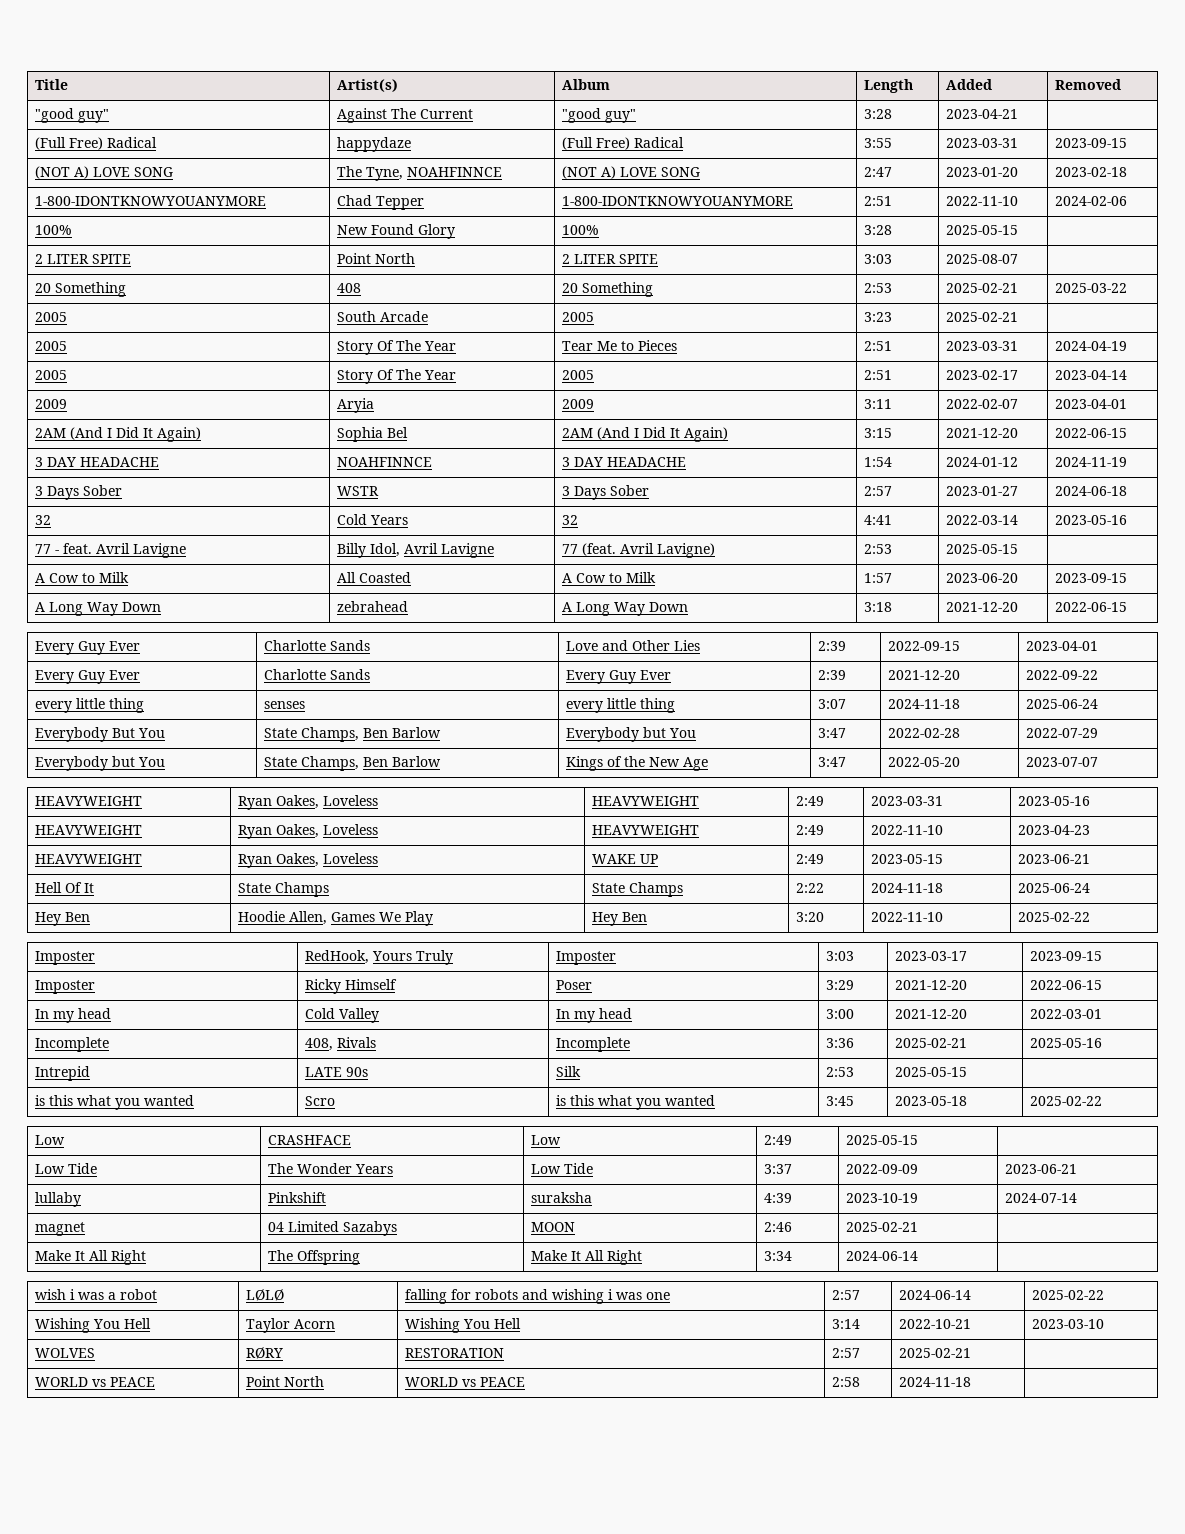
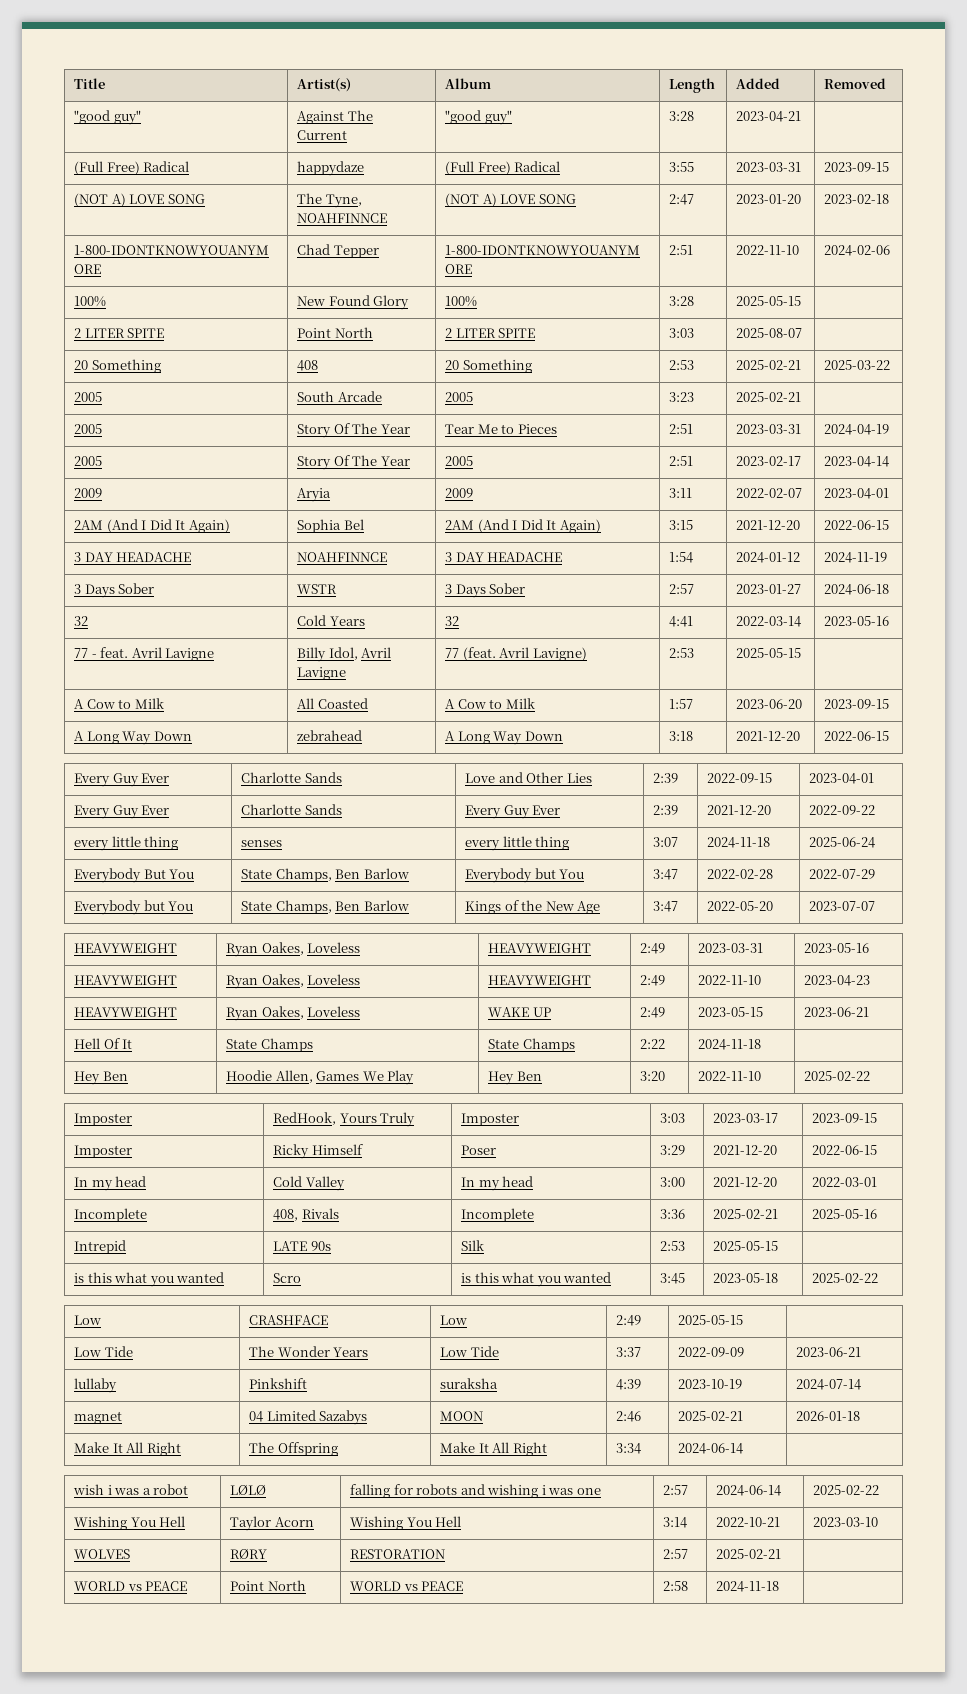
- Hell Of It | State Champs | State Champs | 2:22 | 2024-11-18 | 2025-06-24
+ Hell Of It | State Champs | State Champs | 2:22 | 2024-11-18 |
- magnet | 04 Limited Sazabys | MOON | 2:46 | 2025-02-21 |
+ magnet | 04 Limited Sazabys | MOON | 2:46 | 2025-02-21 | 2026-01-18

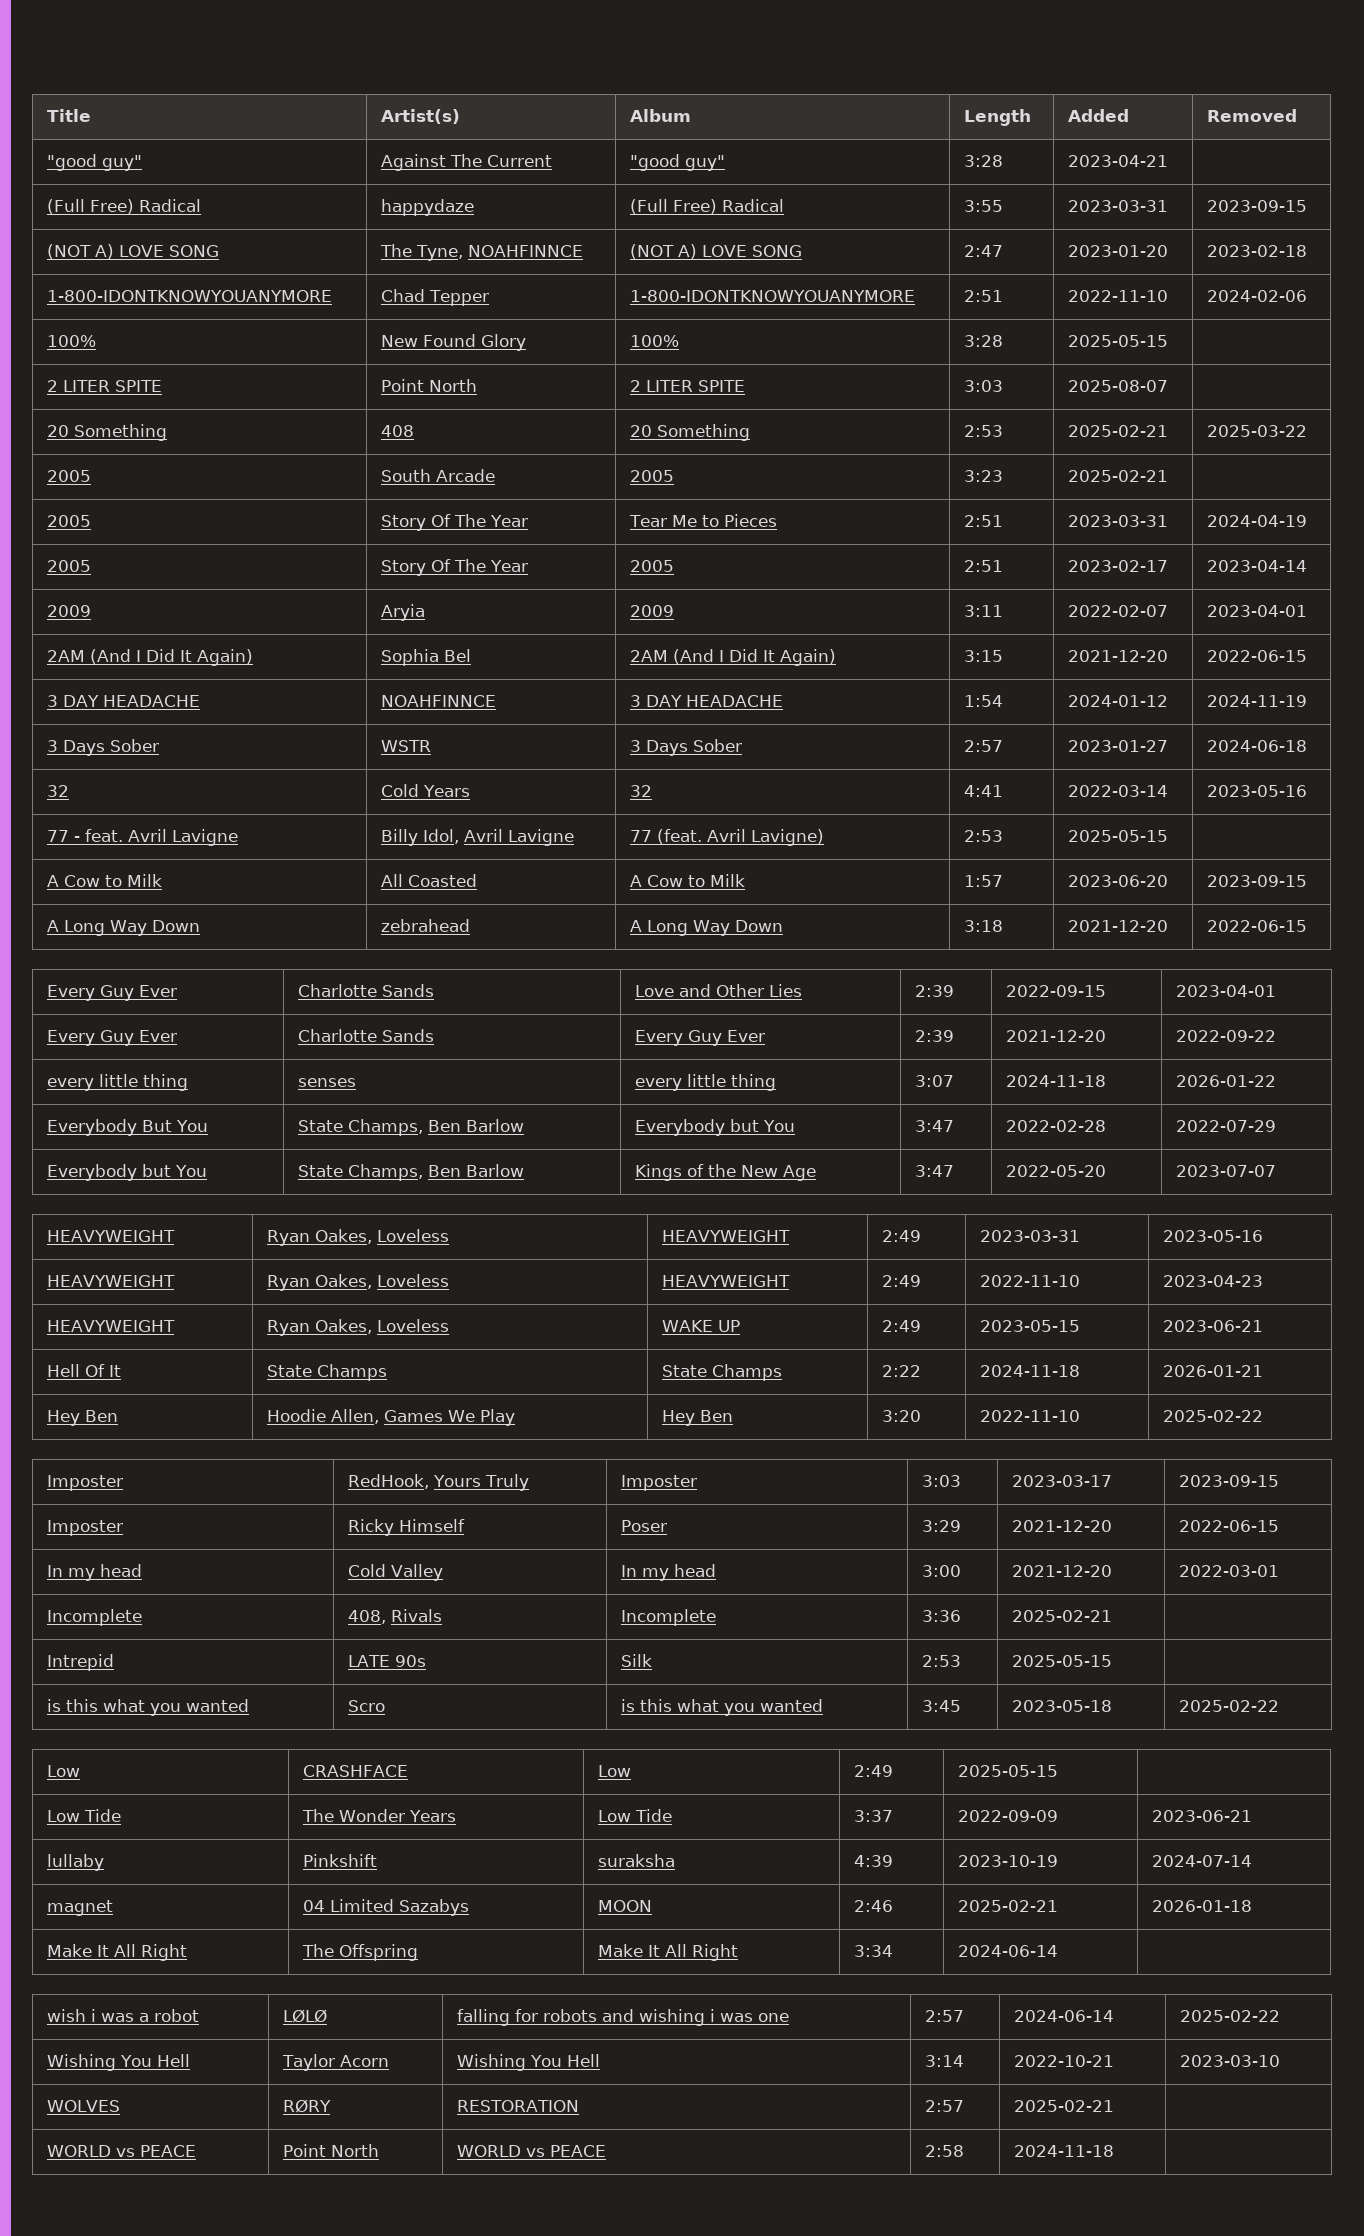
- every little thing | senses | every little thing | 3:07 | 2024-11-18 | 2025-06-24
+ every little thing | senses | every little thing | 3:07 | 2024-11-18 | 2026-01-22
- Hell Of It | State Champs | State Champs | 2:22 | 2024-11-18 |
+ Hell Of It | State Champs | State Champs | 2:22 | 2024-11-18 | 2026-01-21
- Incomplete | 408, Rivals | Incomplete | 3:36 | 2025-02-21 | 2025-05-16
+ Incomplete | 408, Rivals | Incomplete | 3:36 | 2025-02-21 |

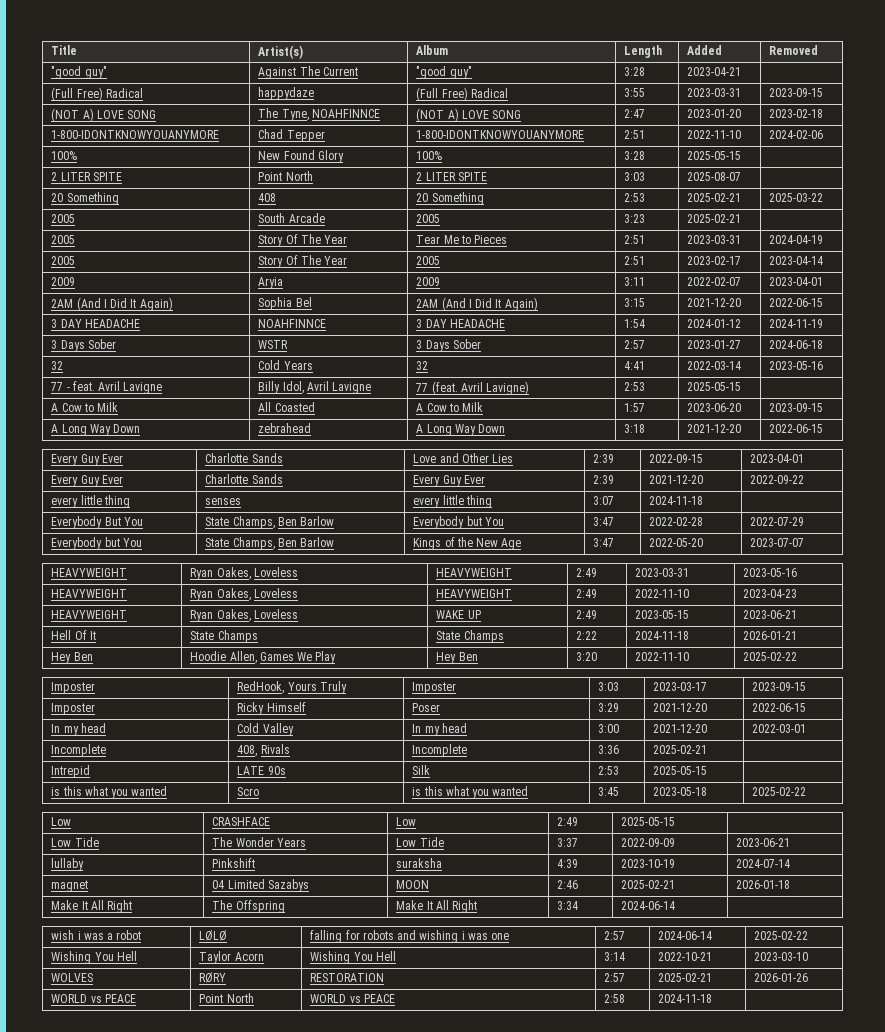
- every little thing | senses | every little thing | 3:07 | 2024-11-18 | 2026-01-22
+ every little thing | senses | every little thing | 3:07 | 2024-11-18 |
- WOLVES | RØRY | RESTORATION | 2:57 | 2025-02-21 |
+ WOLVES | RØRY | RESTORATION | 2:57 | 2025-02-21 | 2026-01-26

